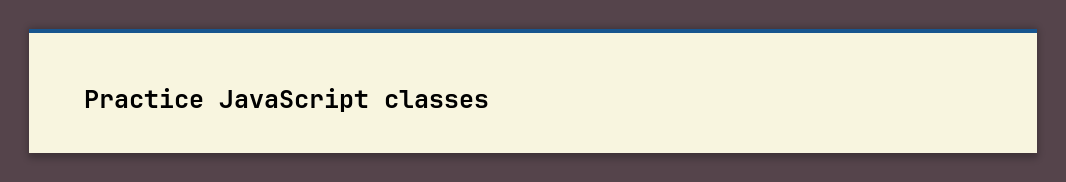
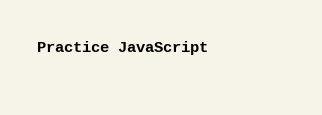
- Practice JavaScript classes
+ Practice JavaScript

